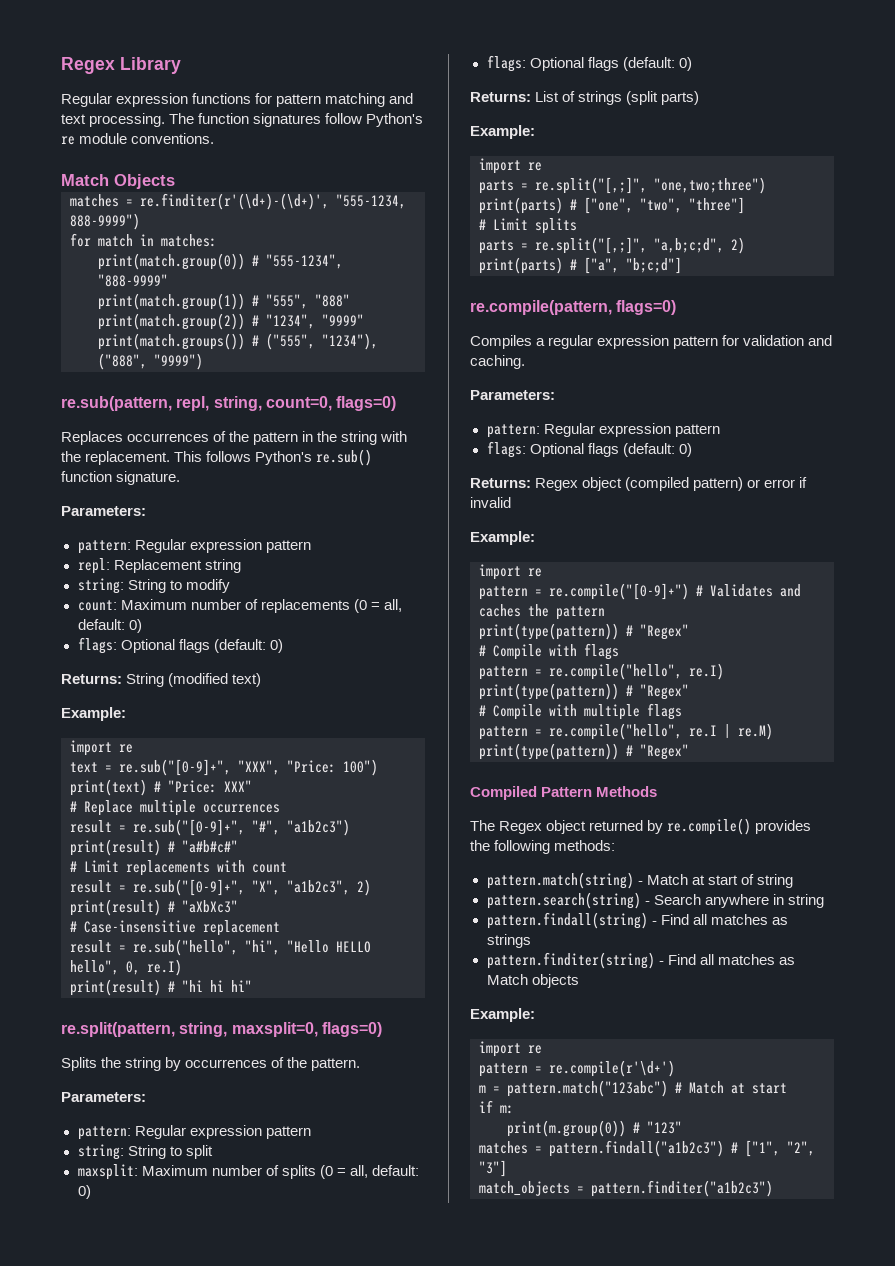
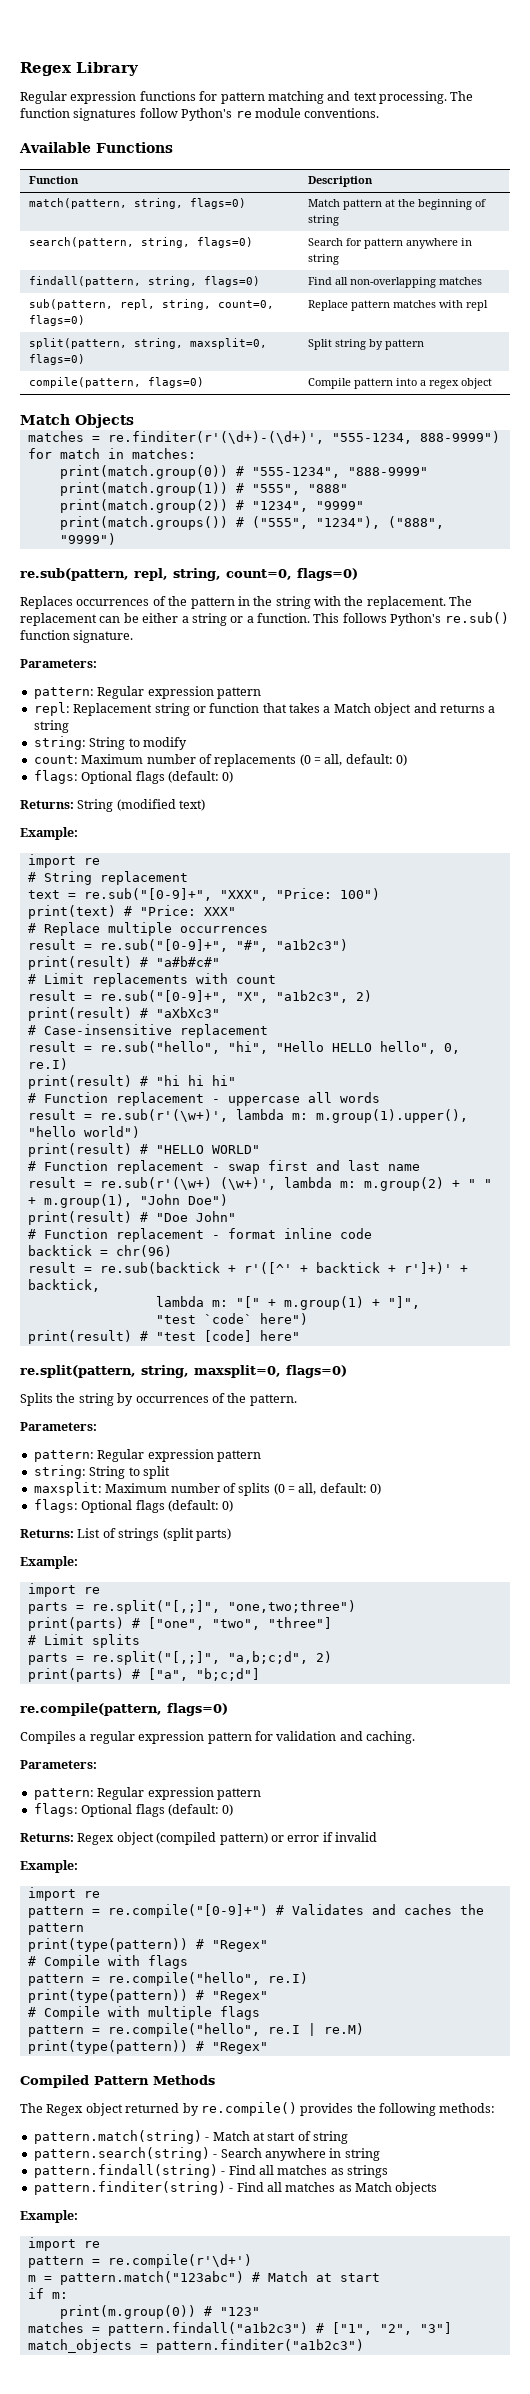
+ Available Functions
+ Function | Description
+ match(pattern, string, flags=0) | Match pattern at the beginning of string
+ search(pattern, string, flags=0) | Search for pattern anywhere in string
+ findall(pattern, string, flags=0) | Find all non-overlapping matches
+ sub(pattern, repl, string, count=0, flags=0) | Replace pattern matches with repl
+ split(pattern, string, maxsplit=0, flags=0) | Split string by pattern
+ compile(pattern, flags=0) | Compile pattern into a regex object
+ The replacement can be either a string or a function.
- repl: Replacement string
+ repl: Replacement string or function that takes a Match object and returns a string
+ # String replacement
+ # Function replacement - uppercase all words
+ result = re.sub(r'(\w+)', lambda m: m.group(1).upper(), "hello world")
+ print(result) # "HELLO WORLD"
+ # Function replacement - swap first and last name
+ result = re.sub(r'(\w+) (\w+)', lambda m: m.group(2) + " " + m.group(1), "John Doe")
+ print(result) # "Doe John"
+ # Function replacement - format inline code
+ backtick = chr(96)
+ result = re.sub(backtick + r'([^' + backtick + r']+)' + backtick,
+ lambda m: "[" + m.group(1) + "]",
+ "test `code` here")
+ print(result) # "test [code] here"

